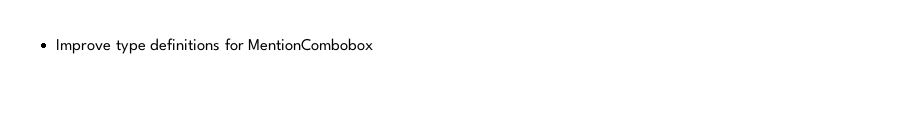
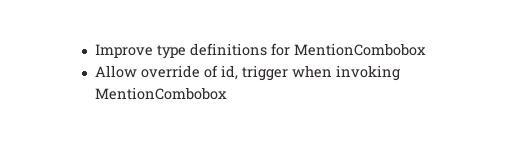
+ Allow override of id, trigger when invoking MentionCombobox

